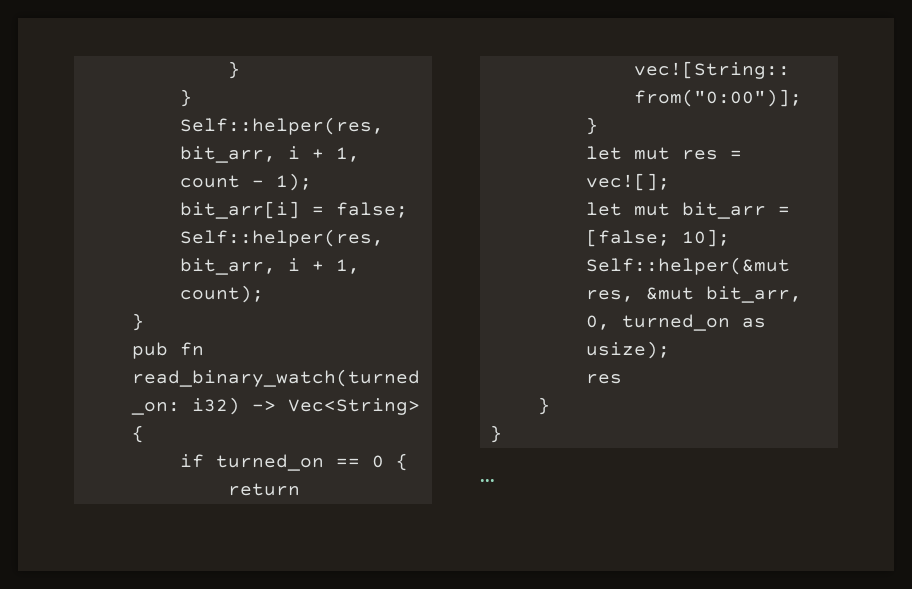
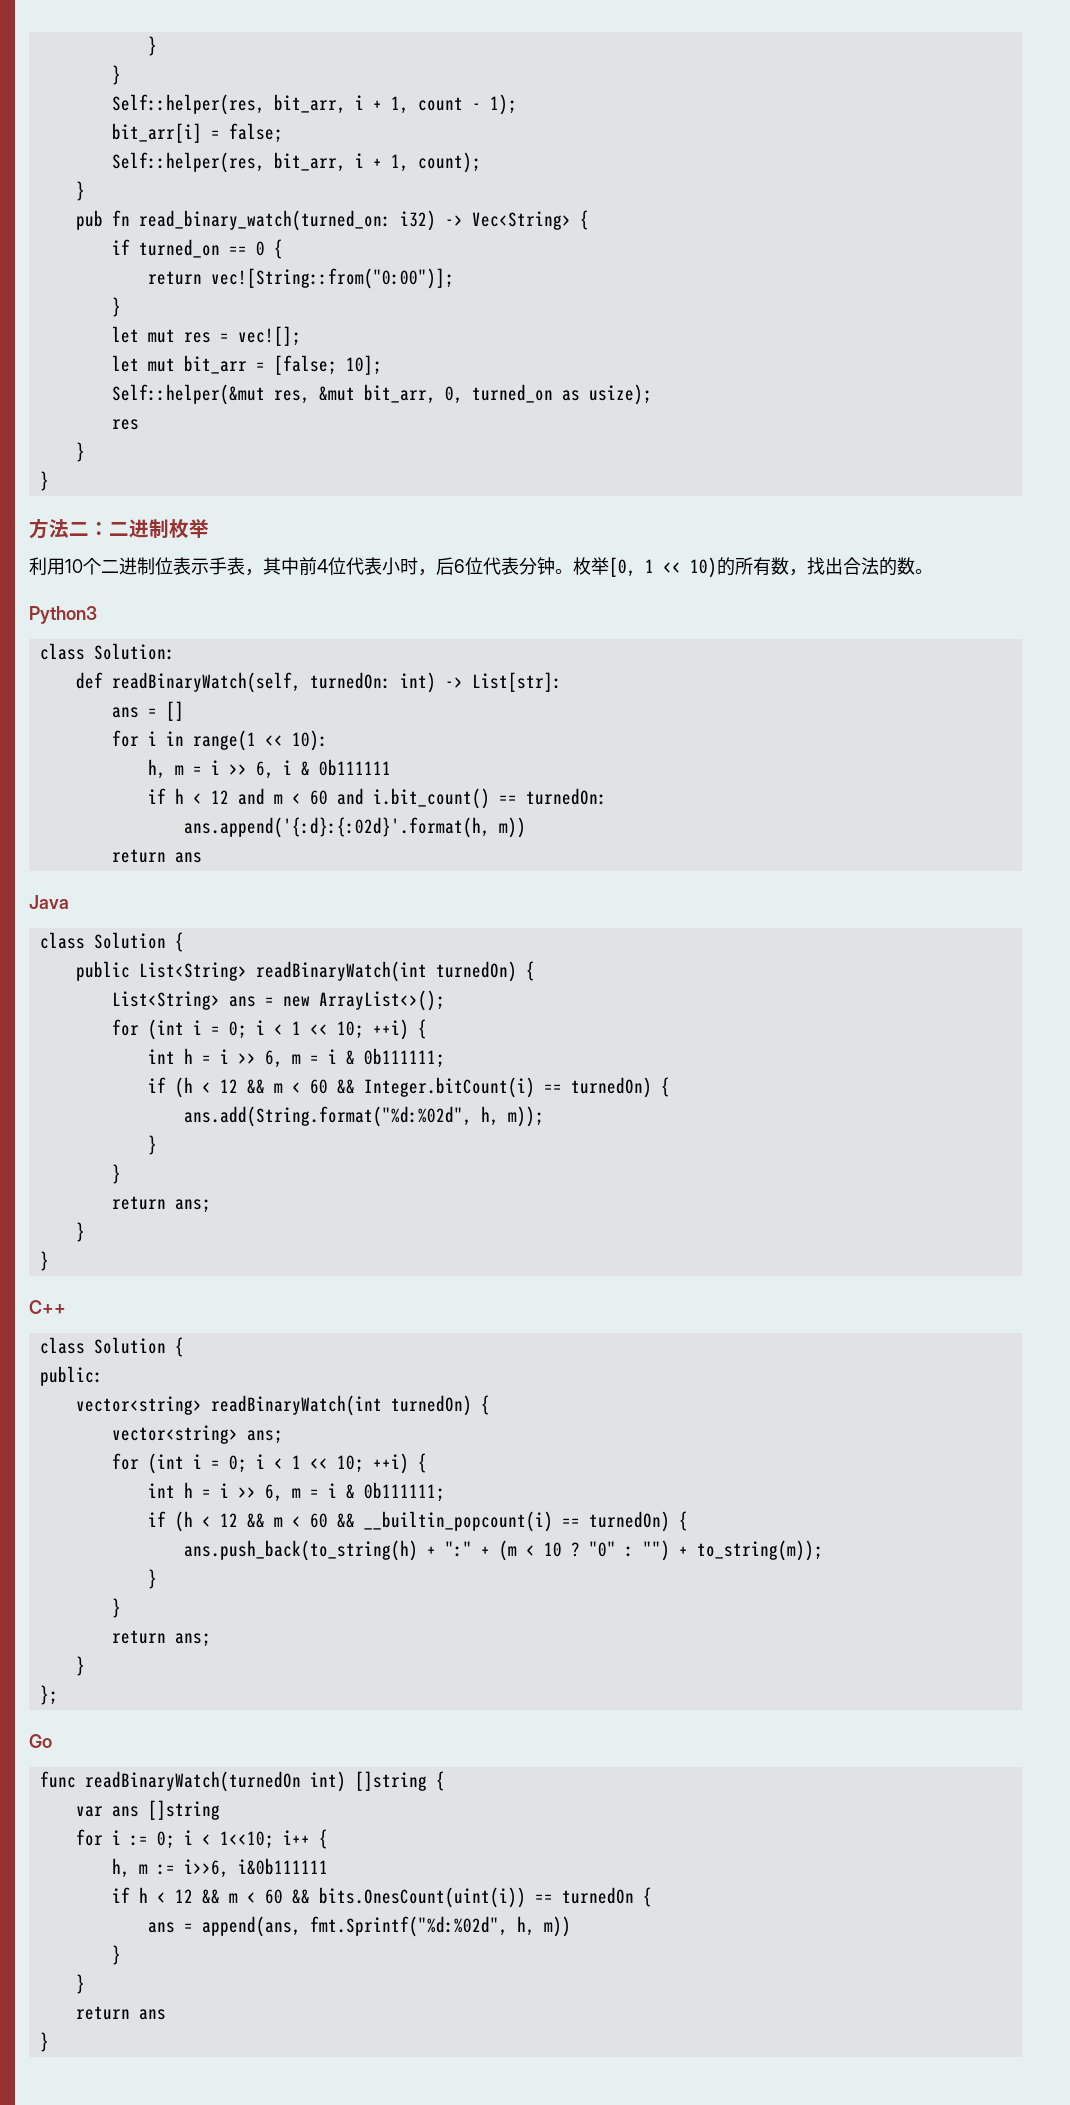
- ...
+ 方法二：二进制枚举
+ 利用10个二进制位表示手表，其中前4位代表小时，后6位代表分钟。枚举[0, 1 << 10)的所有数，找出合法的数。
+ Python3
+ class Solution:
+ def readBinaryWatch(self, turnedOn: int) -> List[str]:
+ ans = []
+ for i in range(1 << 10):
+ h, m = i >> 6, i & 0b111111
+ if h < 12 and m < 60 and i.bit_count() == turnedOn:
+ ans.append('{:d}:{:02d}'.format(h, m))
+ return ans
+ Java
+ class Solution {
+ public List<String> readBinaryWatch(int turnedOn) {
+ List<String> ans = new ArrayList<>();
+ for (int i = 0; i < 1 << 10; ++i) {
+ int h = i >> 6, m = i & 0b111111;
+ if (h < 12 && m < 60 && Integer.bitCount(i) == turnedOn) {
+ ans.add(String.format("%d:%02d", h, m));
+ }
+ }
+ return ans;
+ }
+ }
+ C++
+ class Solution {
+ public:
+ vector<string> readBinaryWatch(int turnedOn) {
+ vector<string> ans;
+ for (int i = 0; i < 1 << 10; ++i) {
+ int h = i >> 6, m = i & 0b111111;
+ if (h < 12 && m < 60 && __builtin_popcount(i) == turnedOn) {
+ ans.push_back(to_string(h) + ":" + (m < 10 ? "0" : "") + to_string(m));
+ }
+ }
+ return ans;
+ }
+ };
+ Go
+ func readBinaryWatch(turnedOn int) []string {
+ var ans []string
+ for i := 0; i < 1<<10; i++ {
+ h, m := i>>6, i&0b111111
+ if h < 12 && m < 60 && bits.OnesCount(uint(i)) == turnedOn {
+ ans = append(ans, fmt.Sprintf("%d:%02d", h, m))
+ }
+ }
+ return ans
+ }

